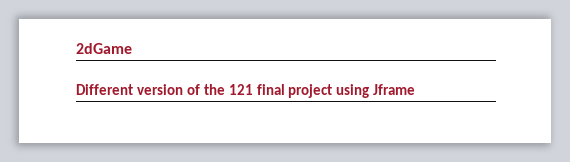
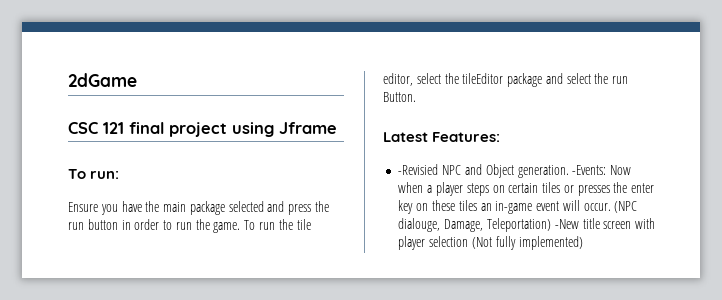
- Different version of the 121 final project using Jframe
+ CSC 121 final project using Jframe
+ To run:
+ Ensure you have the main package selected and press the run button in order to run the game. To run the tile editor, select the tileEditor package and select the run Button.
+ Latest Features:
+ -Revisied NPC and Object generation. -Events: Now when a player steps on certain tiles or presses the enter key on these tiles an in-game event will occur. (NPC dialouge, Damage, Teleportation) -New title screen with player selection (Not fully implemented)

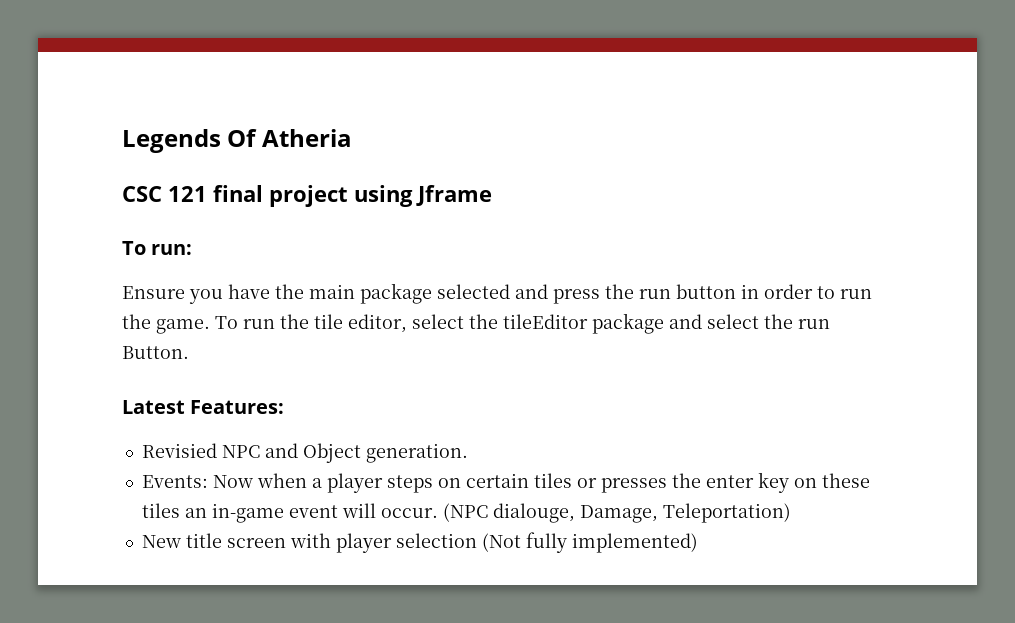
- 2dGame
+ Legends Of Atheria
- -Revisied NPC and Object generation. -Events: Now when a player steps on certain tiles or presses the enter key on these tiles an in-game event will occur.
+ Revisied NPC and Object generation.
+ Events: Now when a player steps on certain tiles or presses the enter key on these tiles an in-game event will occur.
- (NPC dialouge, Damage, Teleportation) -New title screen with player selection (Not fully implemented)
+ (NPC dialouge, Damage, Teleportation)
+ New title screen with player selection (Not fully implemented)

